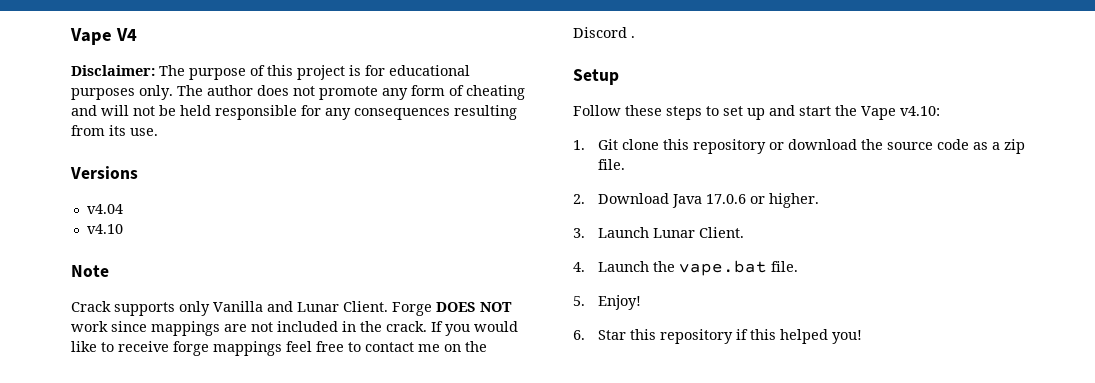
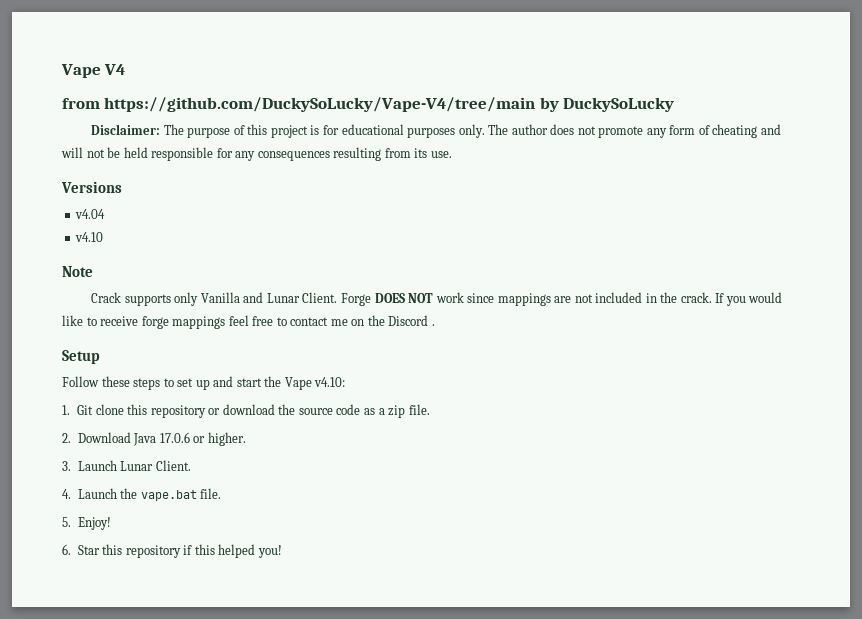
+ from https://github.com/DuckySoLucky/Vape-V4/tree/main by DuckySoLucky

